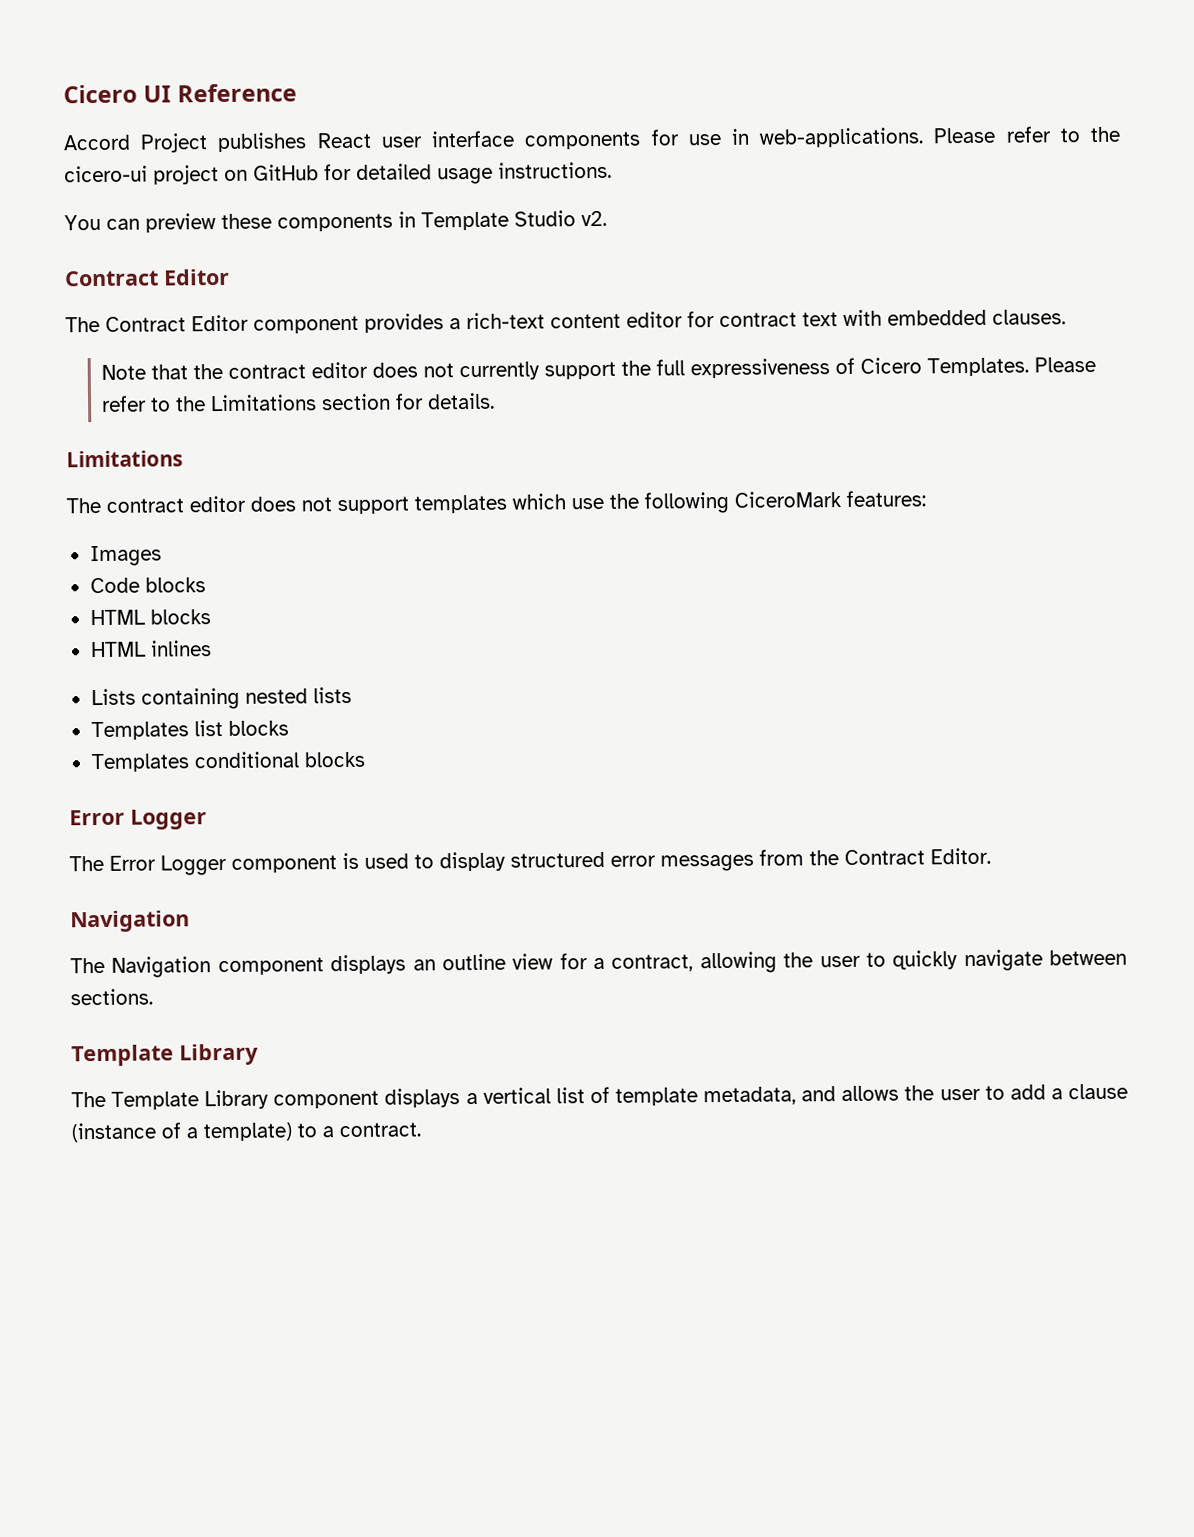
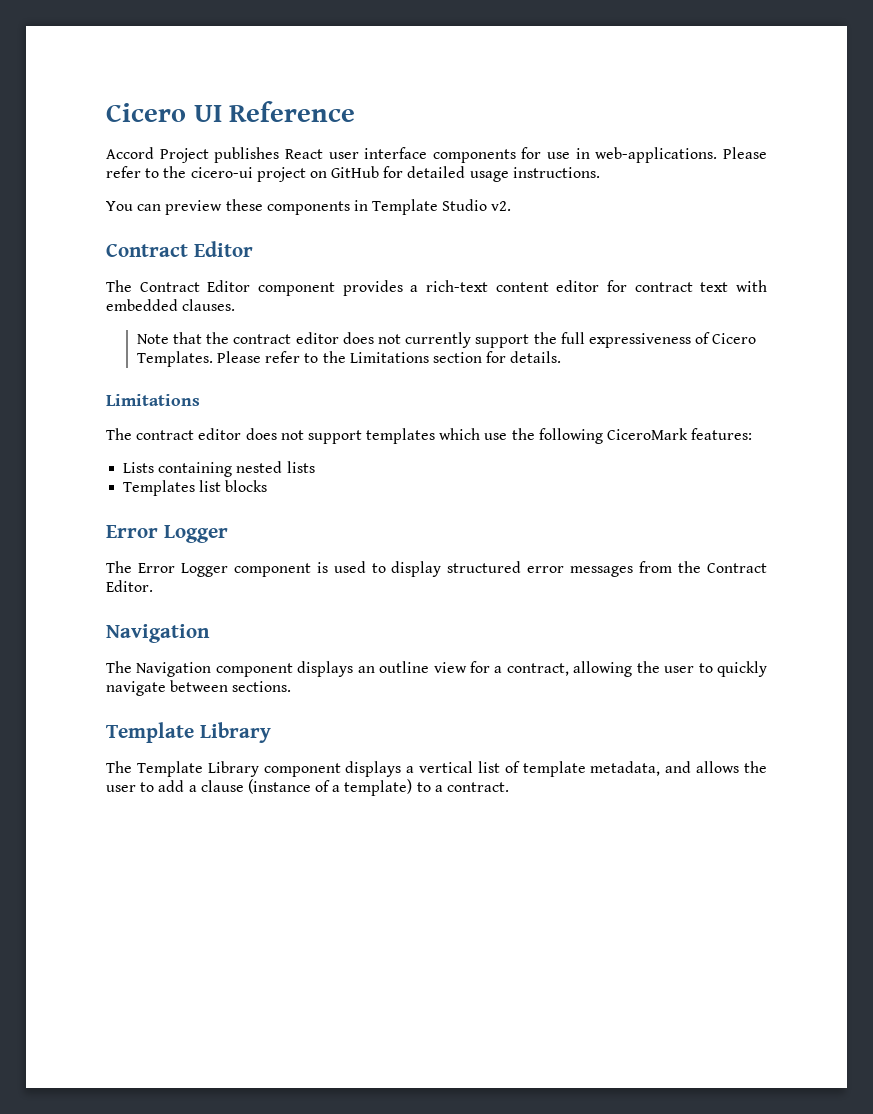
- Images
- Code blocks
- HTML blocks
- HTML inlines
- Templates conditional blocks

